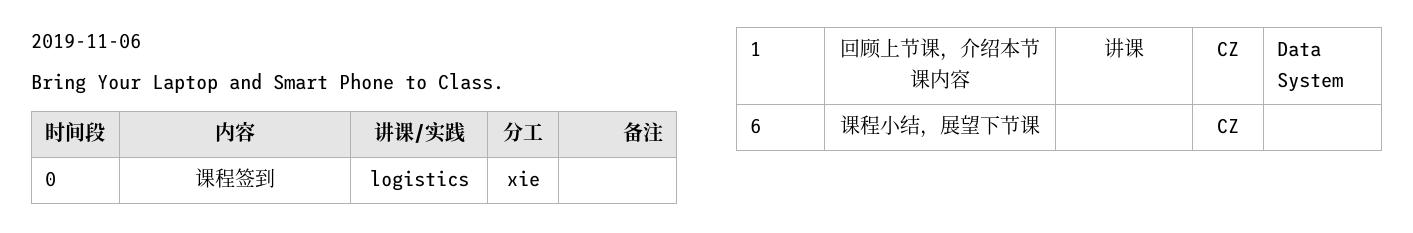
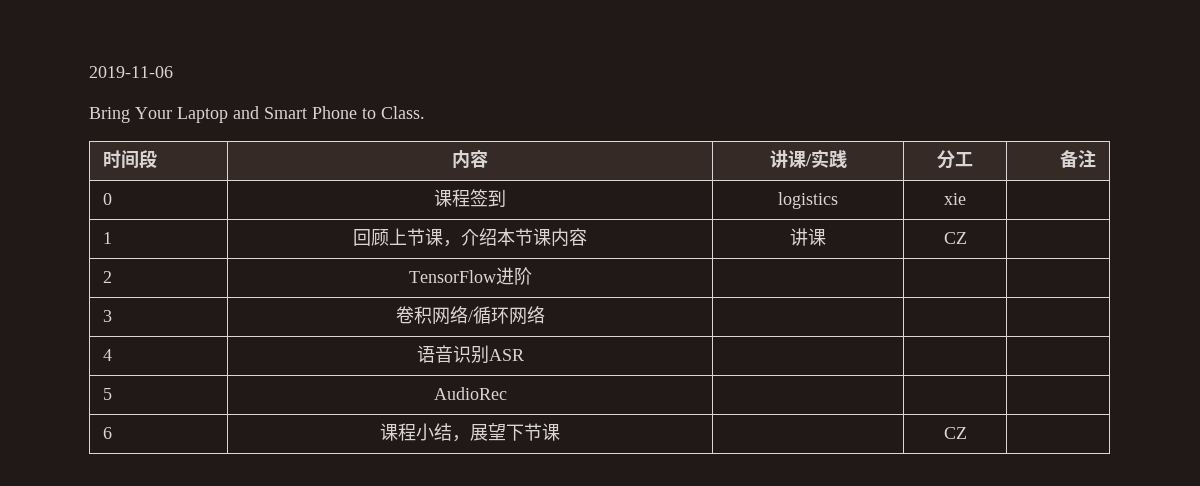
- 1 | 回顾上节课，介绍本节课内容 | 讲课 | CZ | Data System
+ 1 | 回顾上节课，介绍本节课内容 | 讲课 | CZ |
+ 2 | TensorFlow进阶 | | |
+ 3 | 卷积网络/循环网络 | | |
+ 4 | 语音识别ASR | | |
+ 5 | AudioRec | | |

